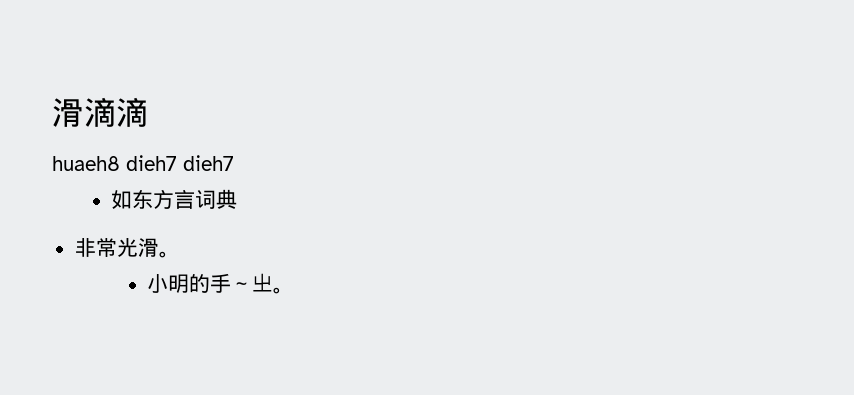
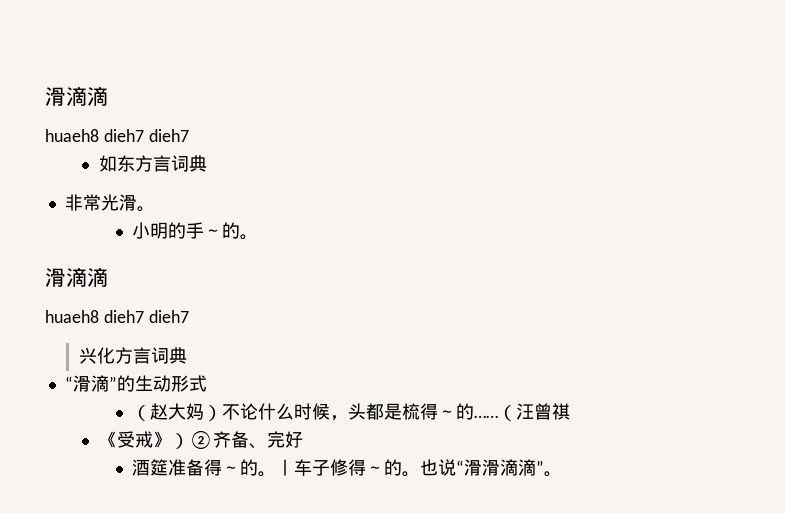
- 小明的手～㞢。
+ 小明的手～的。
+ 滑滴滴
+ huaeh8 dieh7 dieh7
+ 兴化方言词典
+ “滑滴”的生动形式
+ （赵大妈）不论什么时候，头都是梳得～的……（汪曾祺
+ 《受戒》）②齐备、完好
+ 酒筵准备得～的。丨车子修得～的。也说“滑滑滴滴”。

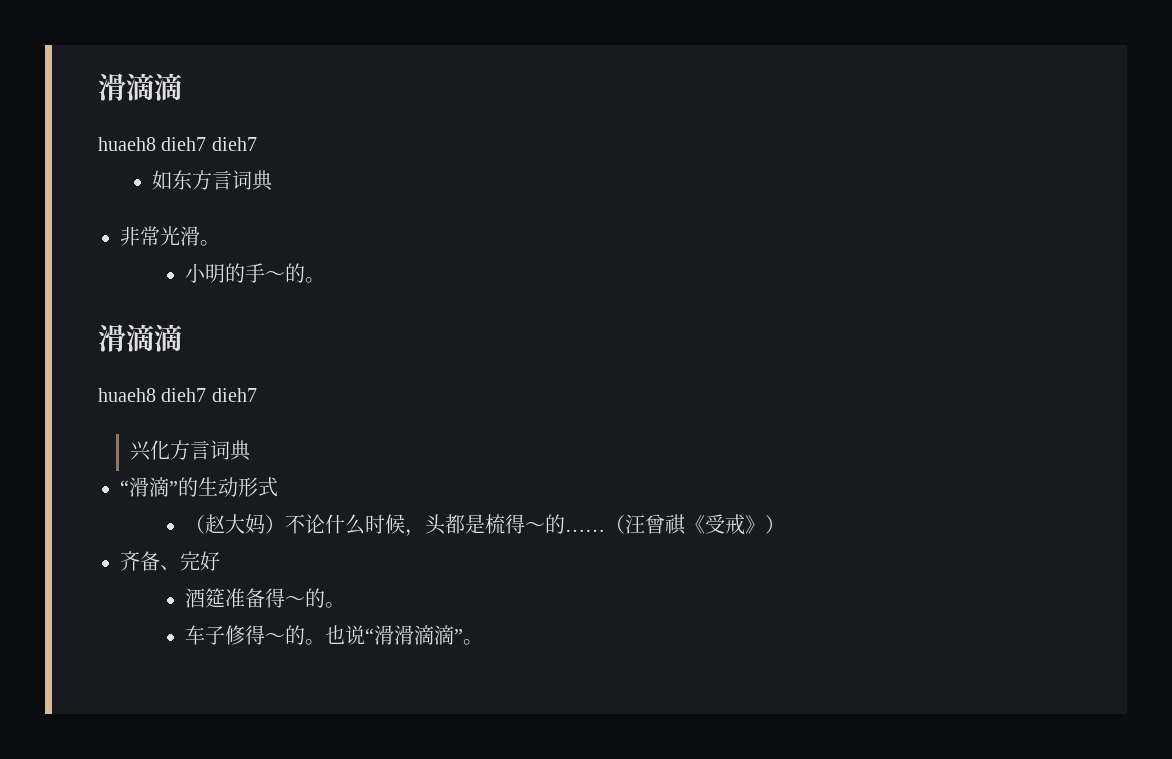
- （汪曾祺
- 《受戒》）②齐备、完好
+ （汪曾祺《受戒》）
+ 齐备、完好
- 酒筵准备得～的。丨车子修得～的。
+ 酒筵准备得～的。
+ 车子修得～的。

